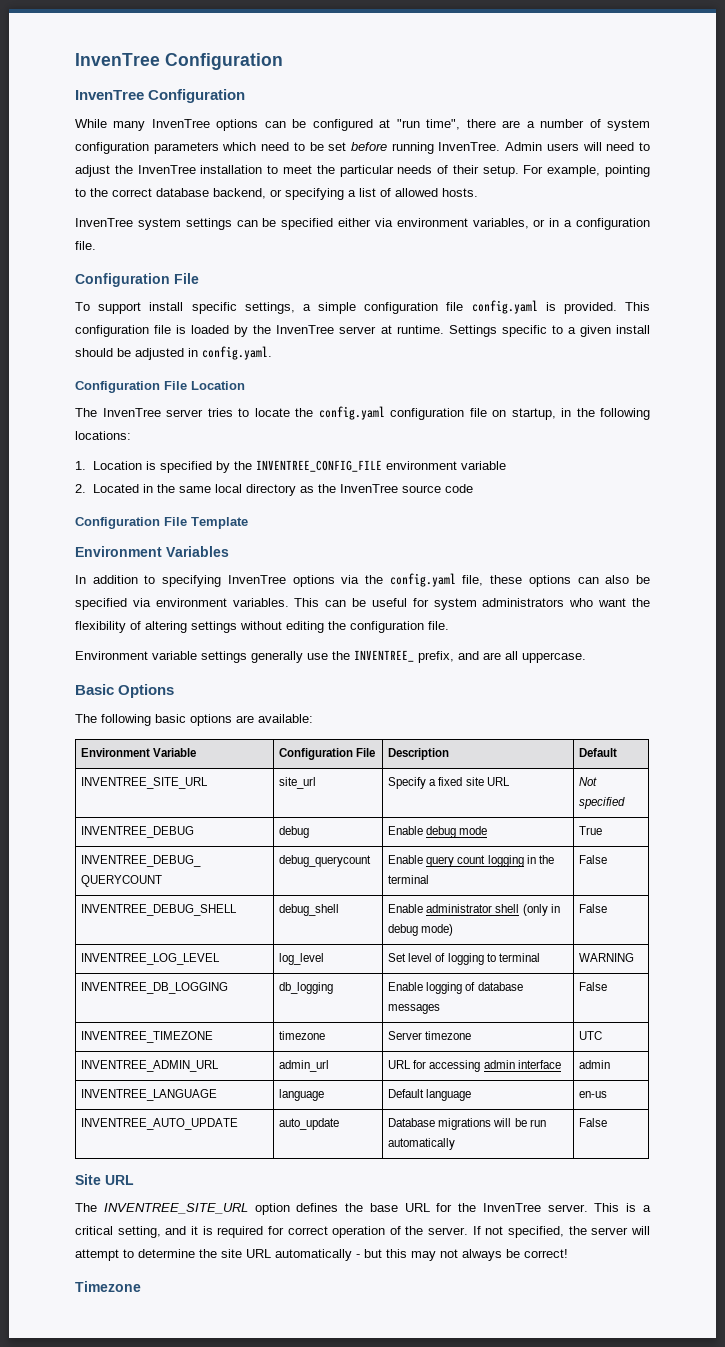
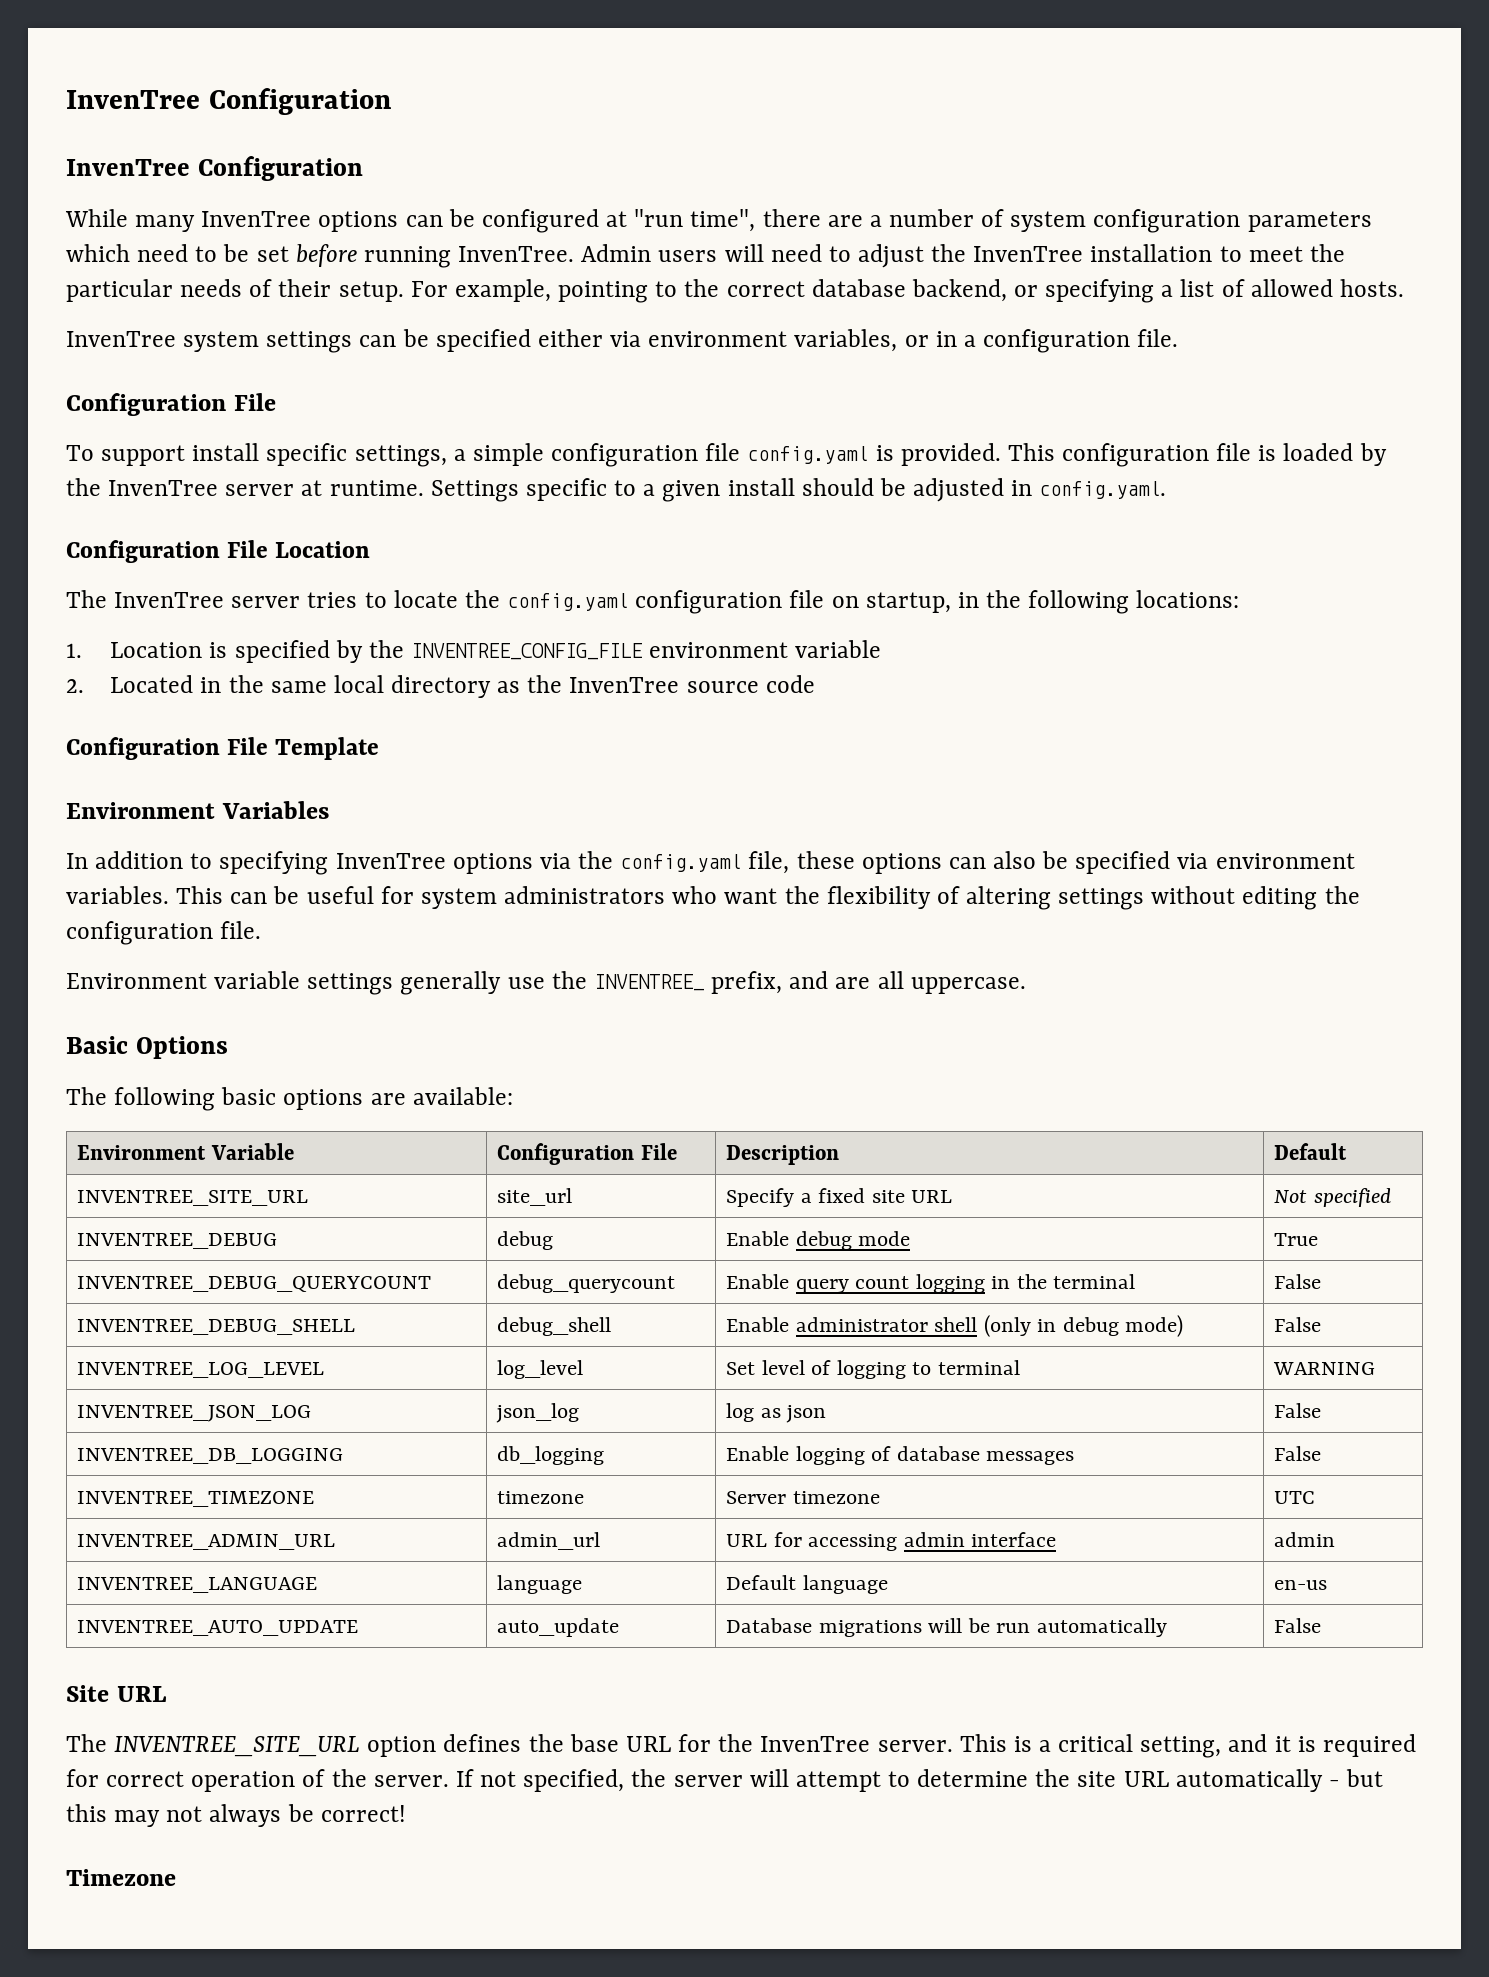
+ INVENTREE_JSON_LOG | json_log | log as json | False

